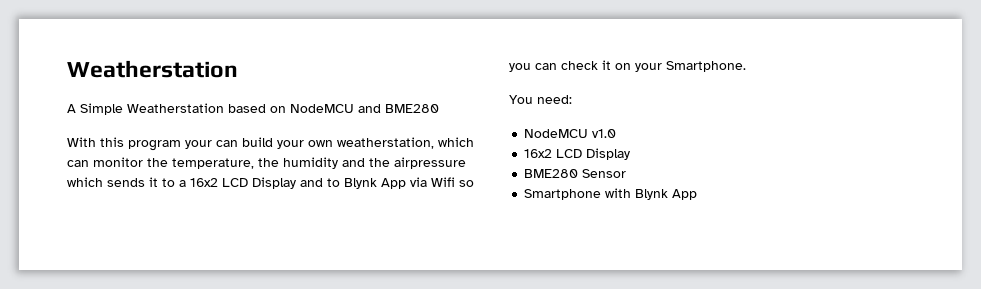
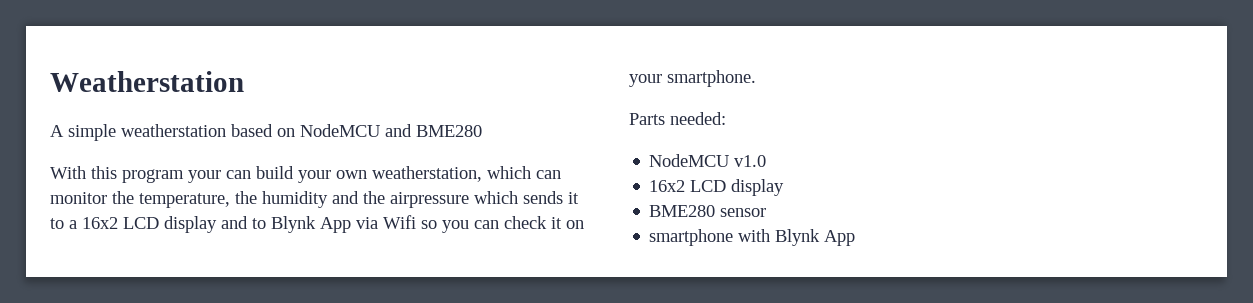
- A Simple Weatherstation based on NodeMCU and BME280
+ A simple weatherstation based on NodeMCU and BME280
- With this program your can build your own weatherstation, which can monitor the temperature, the humidity and the airpressure which sends it to a 16x2 LCD Display and to Blynk App via Wifi so you can check it on your Smartphone.
- You need:
+ With this program your can build your own weatherstation, which can monitor the temperature, the humidity and the airpressure which sends it to a 16x2 LCD display and to Blynk App via Wifi so you can check it on your smartphone.
+ Parts needed:
  NodeMCU v1.0
- 16x2 LCD Display
- BME280 Sensor
- Smartphone with Blynk App
+ 16x2 LCD display
+ BME280 sensor
+ smartphone with Blynk App

